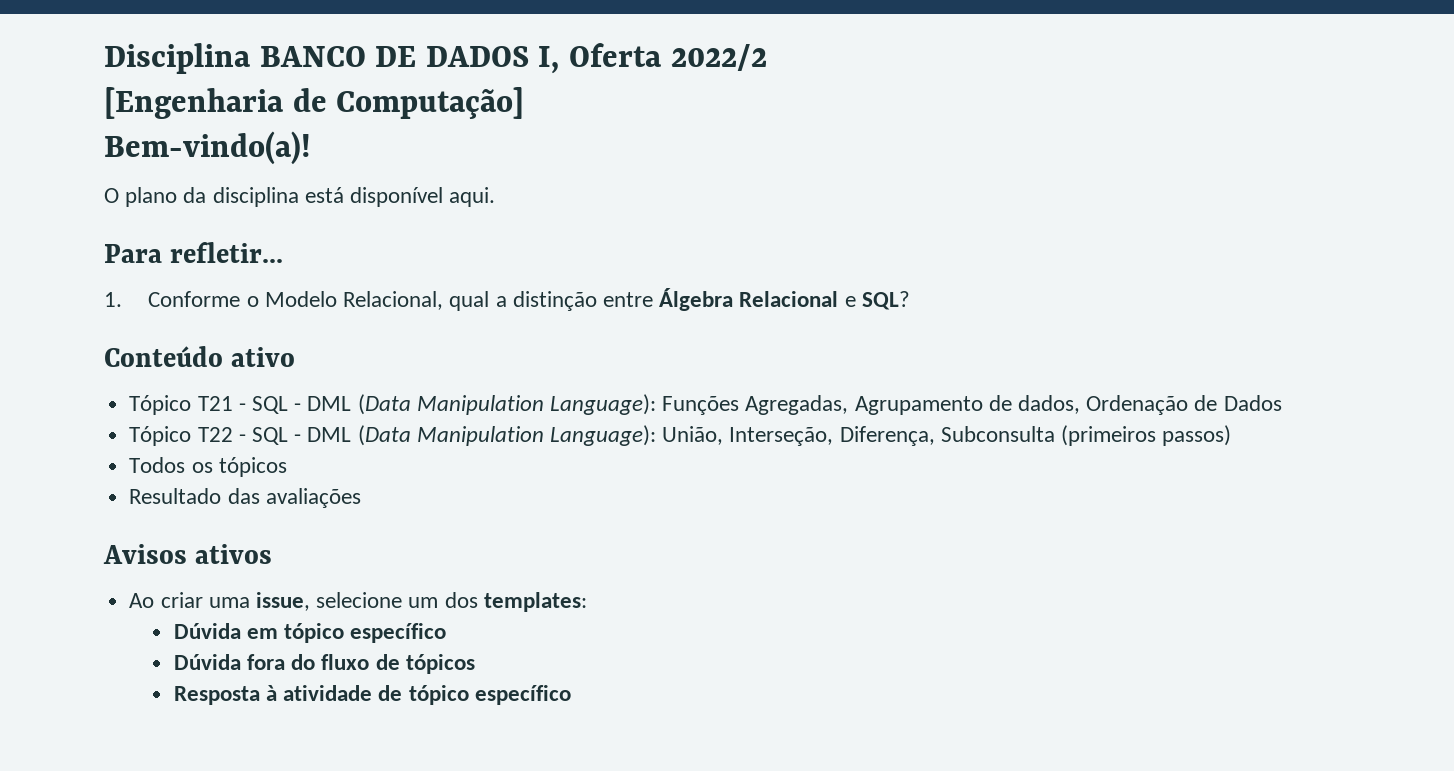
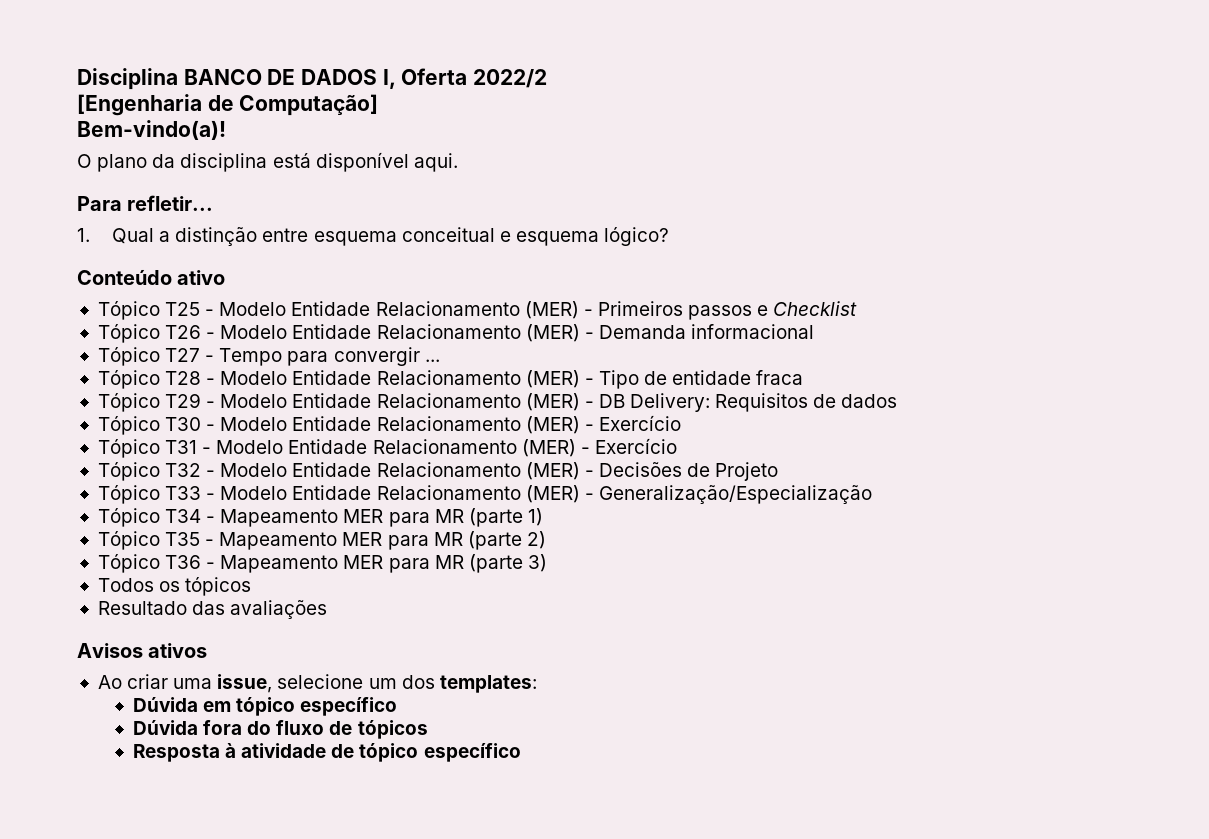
- 1. Conforme o Modelo Relacional, qual a distinção entre Álgebra Relacional e SQL?
+ 1. Qual a distinção entre esquema conceitual e esquema lógico?
  Conteúdo ativo
- Tópico T21 - SQL - DML (Data Manipulation Language): Funções Agregadas, Agrupamento de dados, Ordenação de Dados
- Tópico T22 - SQL - DML (Data Manipulation Language): União, Interseção, Diferença, Subconsulta (primeiros passos)
+ Tópico T25 - Modelo Entidade Relacionamento (MER) - Primeiros passos e Checklist
+ Tópico T26 - Modelo Entidade Relacionamento (MER) - Demanda informacional
+ Tópico T27 - Tempo para convergir ...
+ Tópico T28 - Modelo Entidade Relacionamento (MER) - Tipo de entidade fraca
+ Tópico T29 - Modelo Entidade Relacionamento (MER) - DB Delivery: Requisitos de dados
+ Tópico T30 - Modelo Entidade Relacionamento (MER) - Exercício
+ Tópico T31 - Modelo Entidade Relacionamento (MER) - Exercício
+ Tópico T32 - Modelo Entidade Relacionamento (MER) - Decisões de Projeto
+ Tópico T33 - Modelo Entidade Relacionamento (MER) - Generalização/Especialização
+ Tópico T34 - Mapeamento MER para MR (parte 1)
+ Tópico T35 - Mapeamento MER para MR (parte 2)
+ Tópico T36 - Mapeamento MER para MR (parte 3)

